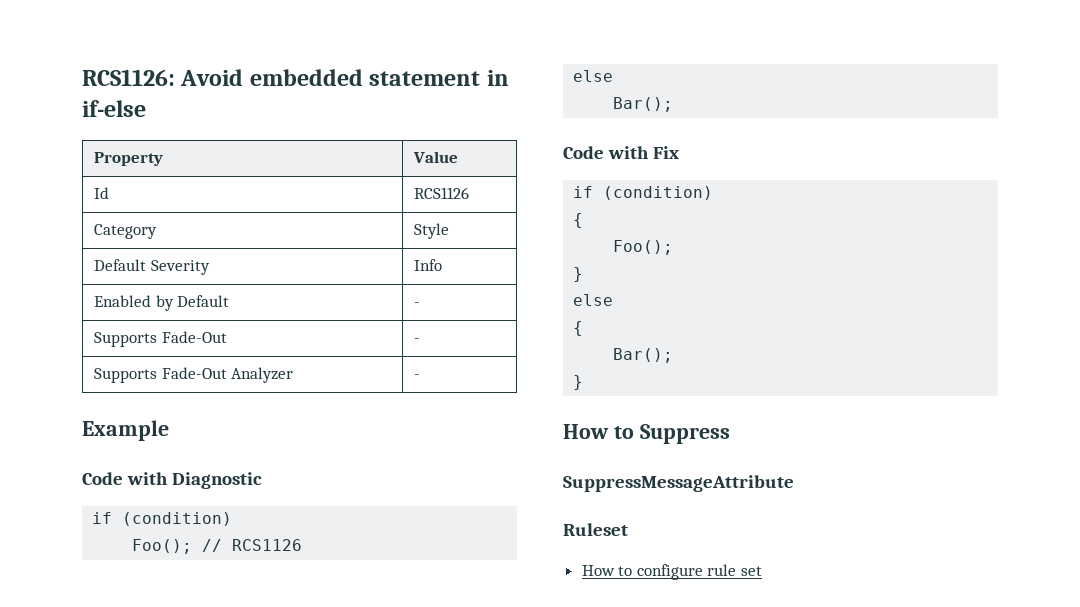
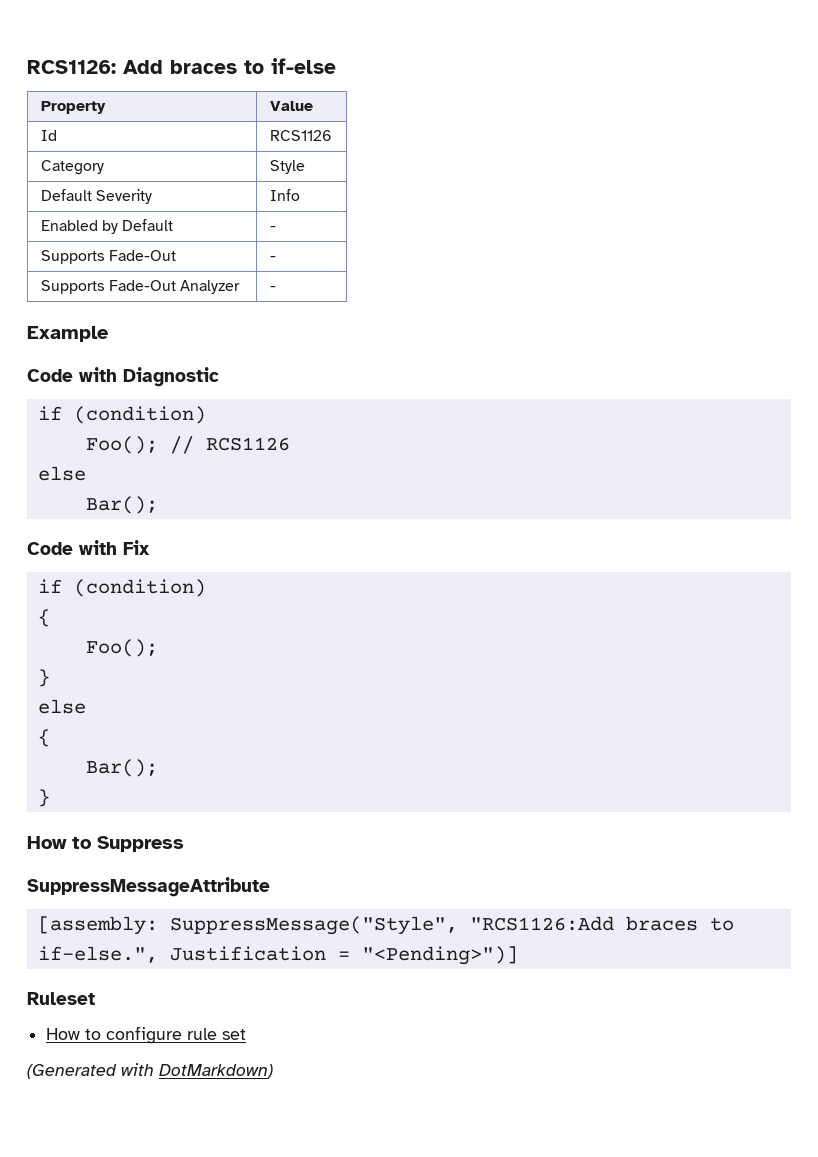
- RCS1126: Avoid embedded statement in if-else
+ RCS1126: Add braces to if-else
+ [assembly: SuppressMessage("Style", "RCS1126:Add braces to if-else.", Justification = "<Pending>")]
+ (Generated with DotMarkdown)

